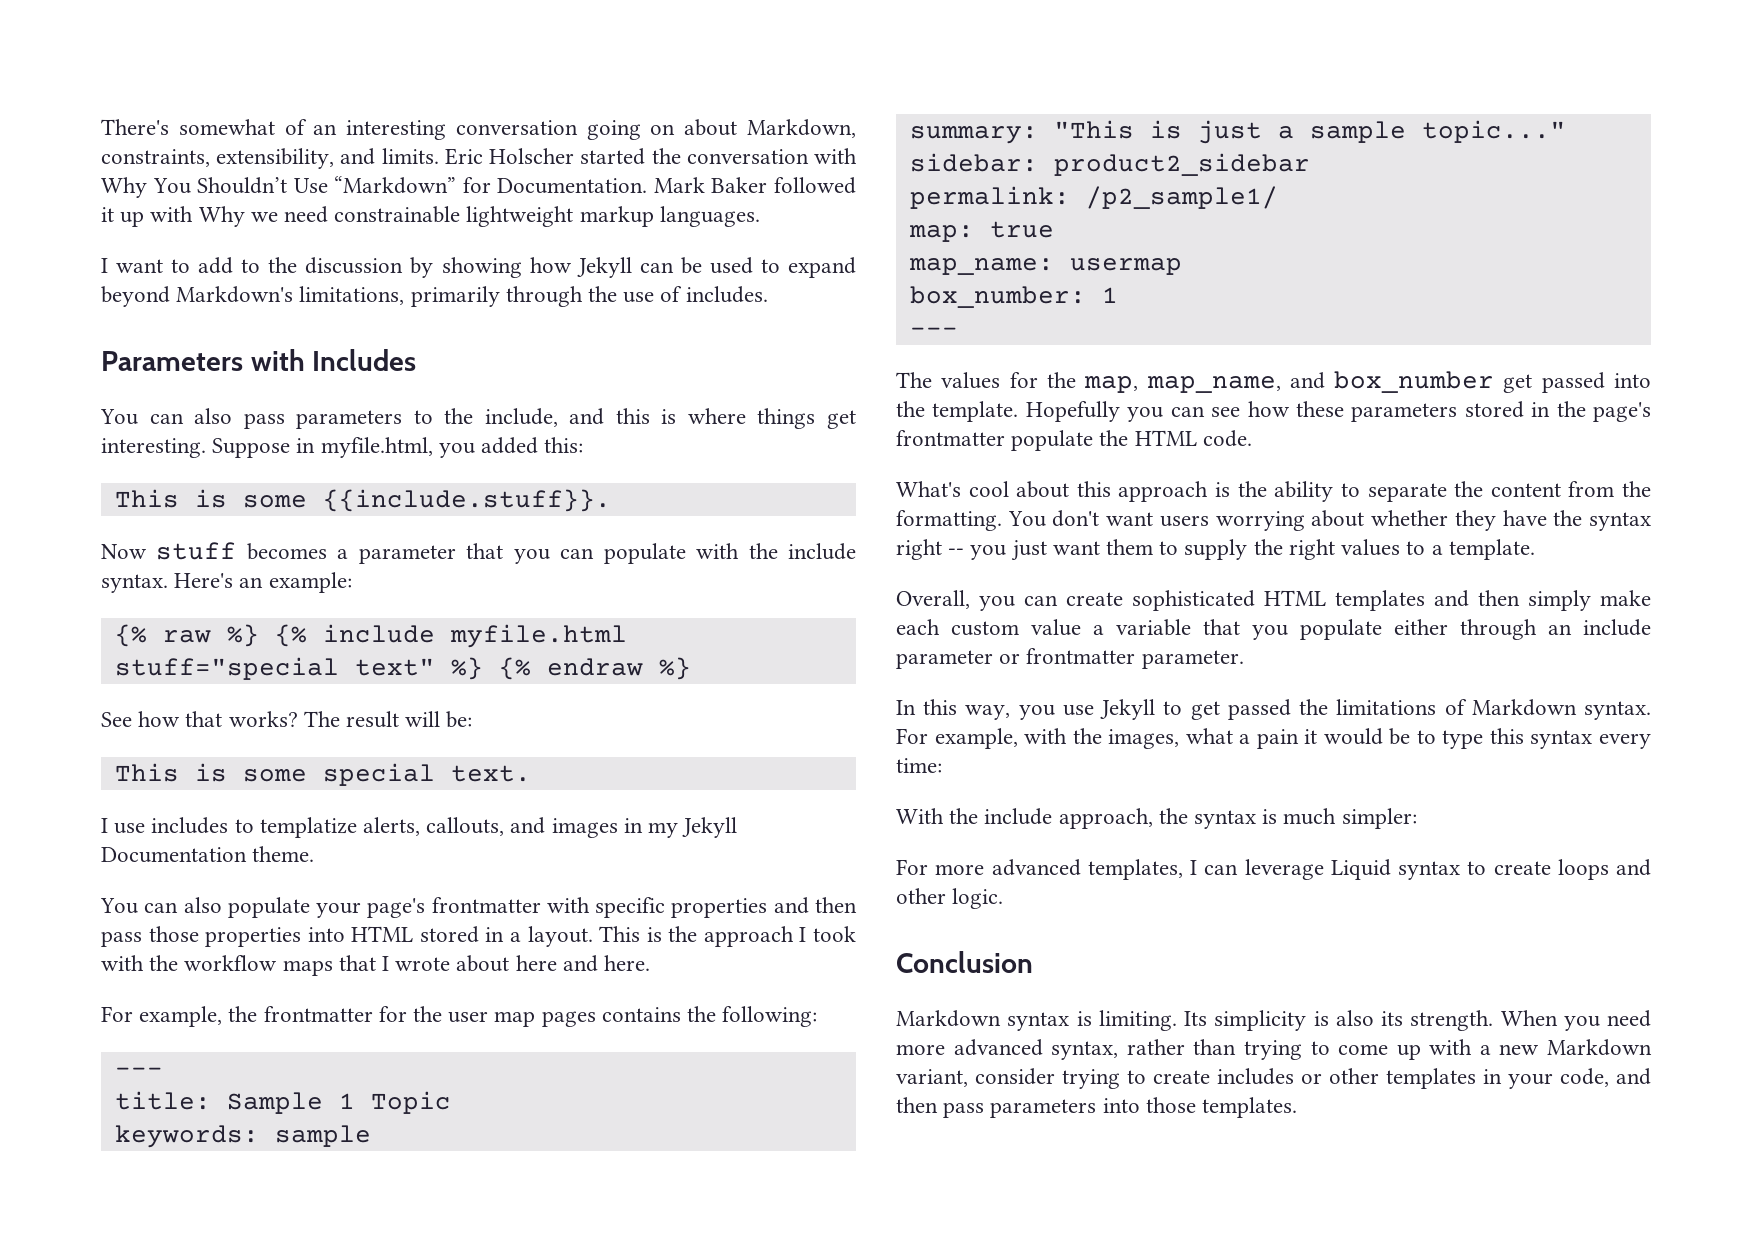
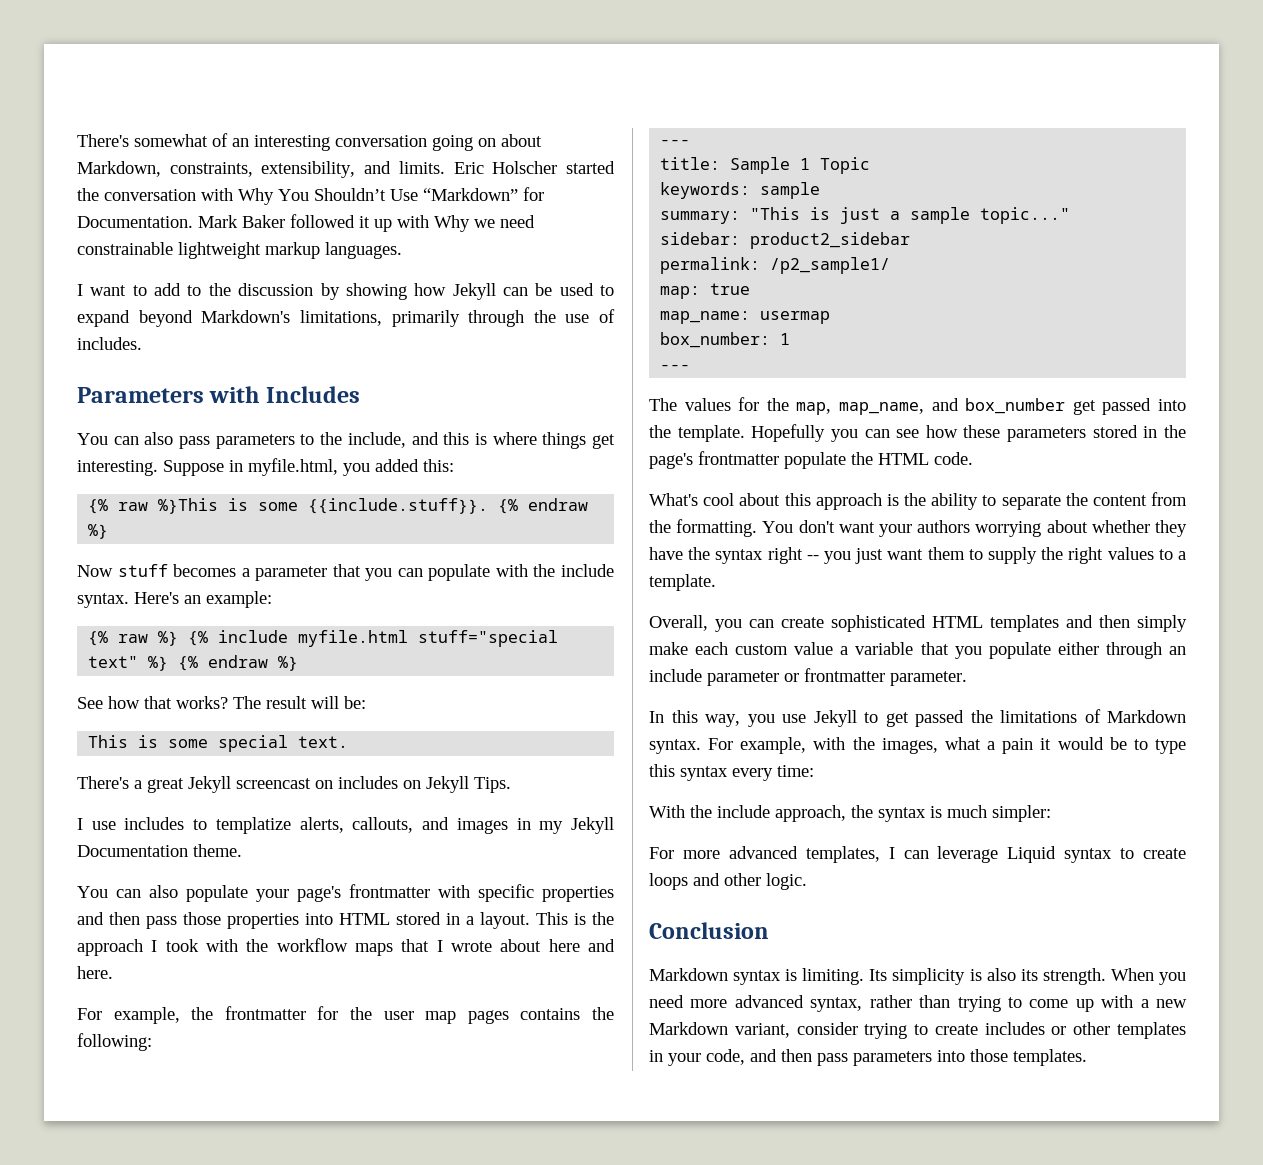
- This is some {{include.stuff}}.
+ {% raw %}This is some {{include.stuff}}. {% endraw %}
+ There's a great Jekyll screencast on includes on Jekyll Tips.
- You don't want users worrying about whether they have the syntax right -- you just want them to supply the right values to a template.
+ You don't want your authors worrying about whether they have the syntax right -- you just want them to supply the right values to a template.

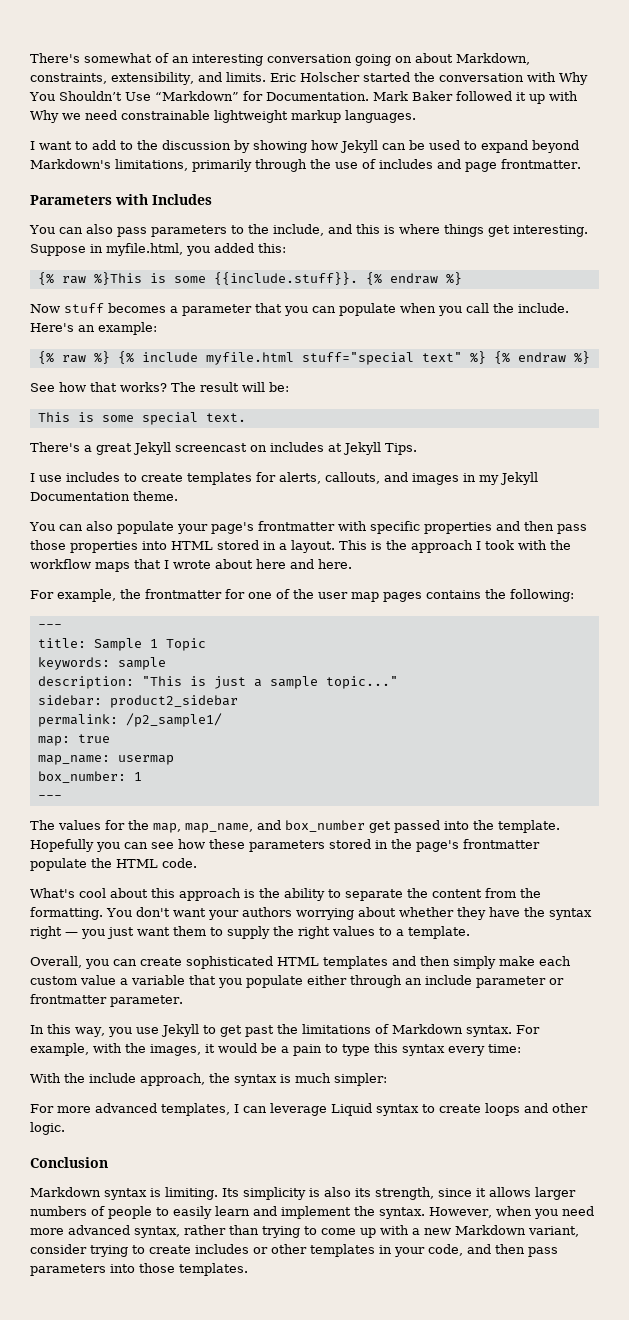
- I want to add to the discussion by showing how Jekyll can be used to expand beyond Markdown's limitations, primarily through the use of includes.
+ I want to add to the discussion by showing how Jekyll can be used to expand beyond Markdown's limitations, primarily through the use of includes and page frontmatter.
- Now stuff becomes a parameter that you can populate with the include syntax.
+ Now stuff becomes a parameter that you can populate when you call the include.
- There's a great Jekyll screencast on includes on Jekyll Tips.
+ There's a great Jekyll screencast on includes at Jekyll Tips.
- I use includes to templatize alerts, callouts, and images in my Jekyll Documentation theme.
+ I use includes to create templates for alerts, callouts, and images in my Jekyll Documentation theme.
- For example, the frontmatter for the user map pages contains the following:
+ For example, the frontmatter for one of the user map pages contains the following:
- summary: "This is just a sample topic..."
+ description: "This is just a sample topic..."
- You don't want your authors worrying about whether they have the syntax right -- you just want them to supply the right values to a template.
+ You don't want your authors worrying about whether they have the syntax right — you just want them to supply the right values to a template.
- In this way, you use Jekyll to get passed the limitations of Markdown syntax.
+ In this way, you use Jekyll to get past the limitations of Markdown syntax.
- For example, with the images, what a pain it would be to type this syntax every time:
+ For example, with the images, it would be a pain to type this syntax every time:
- Its simplicity is also its strength. When you need more advanced syntax, rather than trying to come up with a new Markdown variant, consider trying to create includes or other templates in your code, and then pass parameters into those templates.
+ Its simplicity is also its strength, since it allows larger numbers of people to easily learn and implement the syntax. However, when you need more advanced syntax, rather than trying to come up with a new Markdown variant, consider trying to create includes or other templates in your code, and then pass parameters into those templates.

